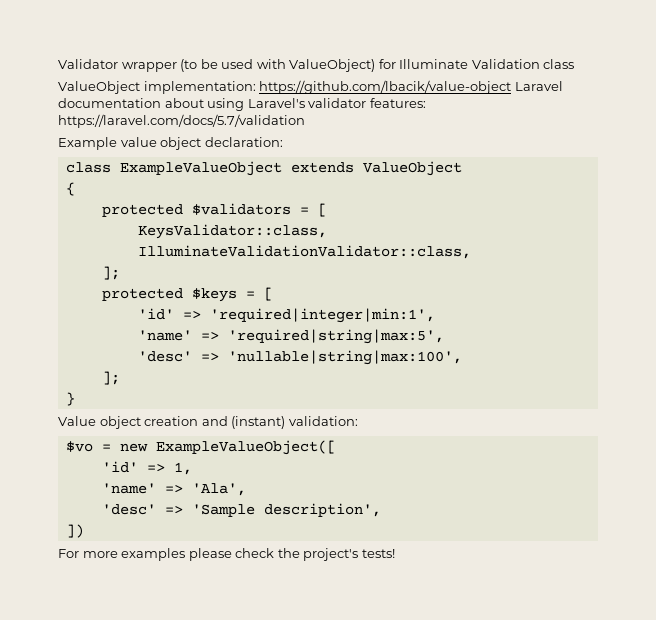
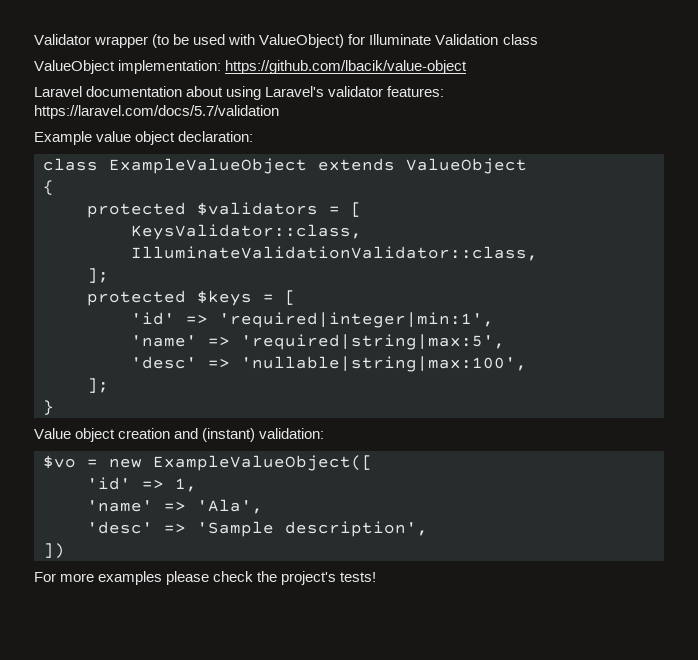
- ValueObject implementation: https://github.com/lbacik/value-object Laravel documentation about using Laravel's validator features: https://laravel.com/docs/5.7/validation
+ ValueObject implementation: https://github.com/lbacik/value-object
+ Laravel documentation about using Laravel's validator features: https://laravel.com/docs/5.7/validation

